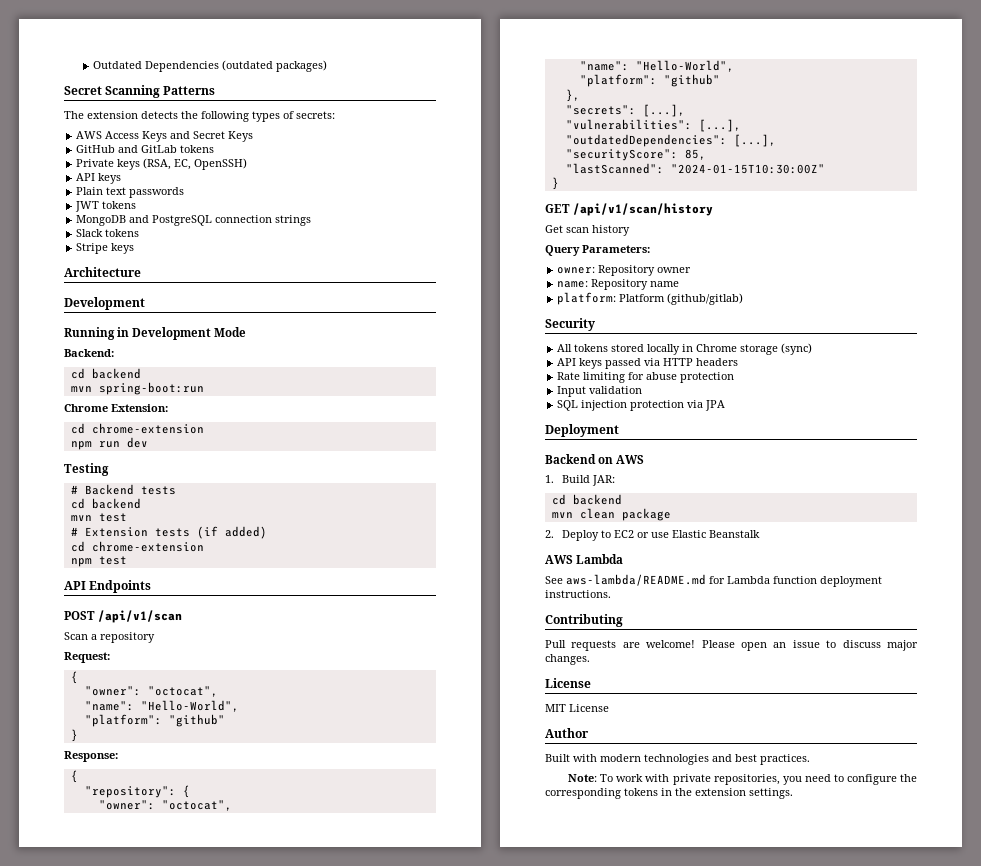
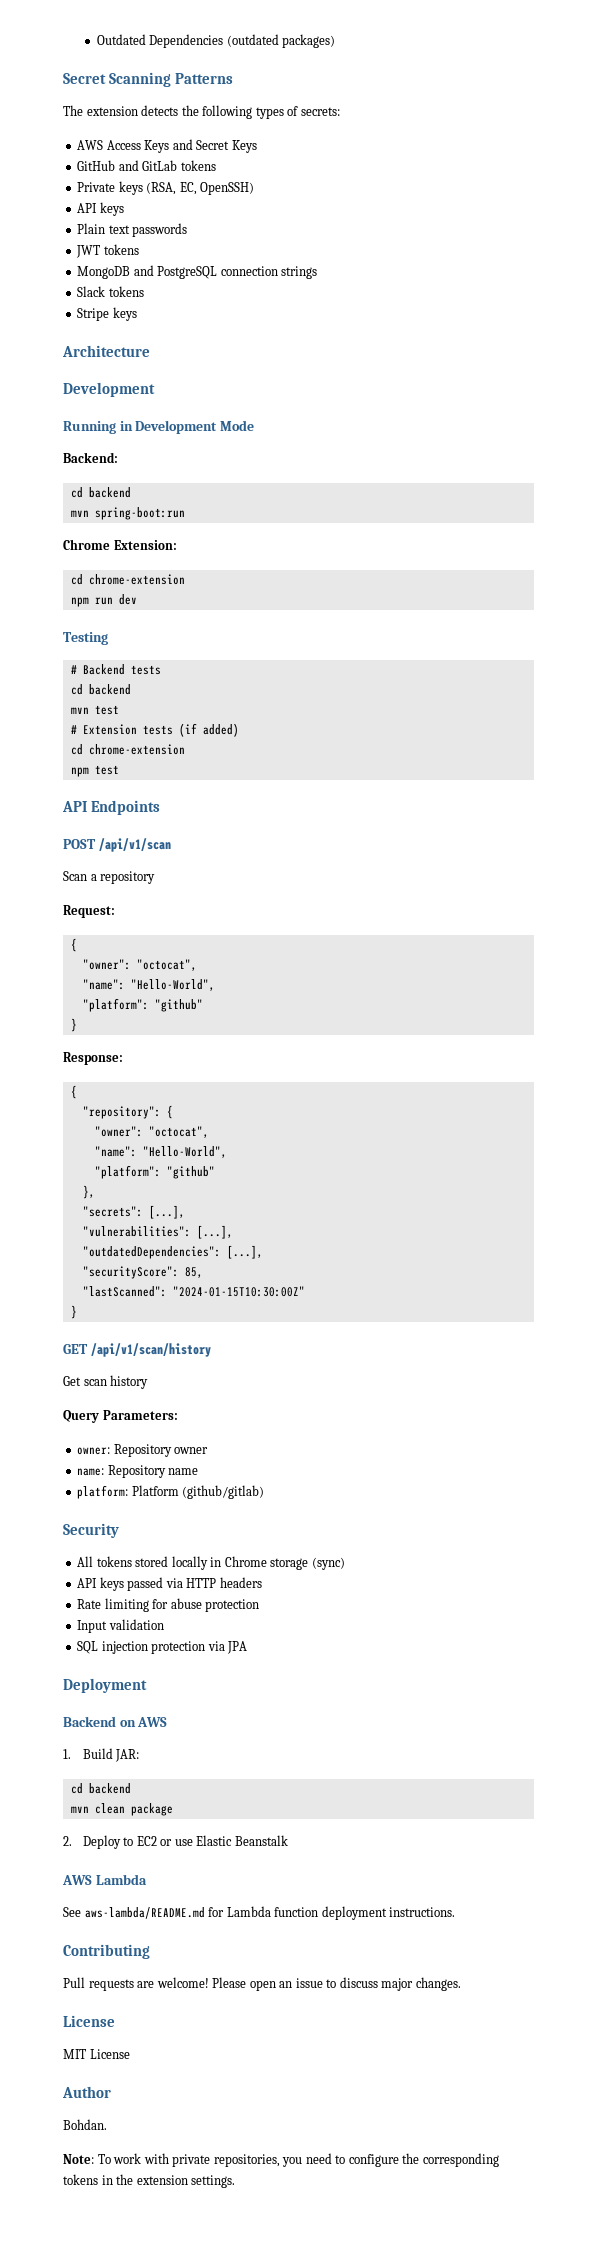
- Built with modern technologies and best practices.
+ Bohdan.

